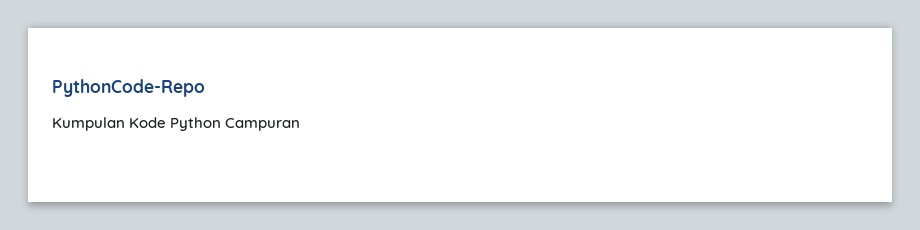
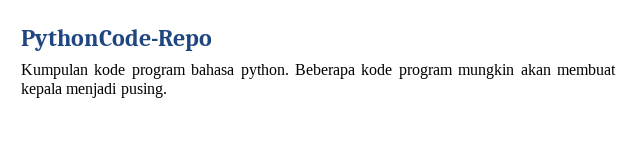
- Kumpulan Kode Python Campuran
+ Kumpulan kode program bahasa python. Beberapa kode program mungkin akan membuat kepala menjadi pusing.

